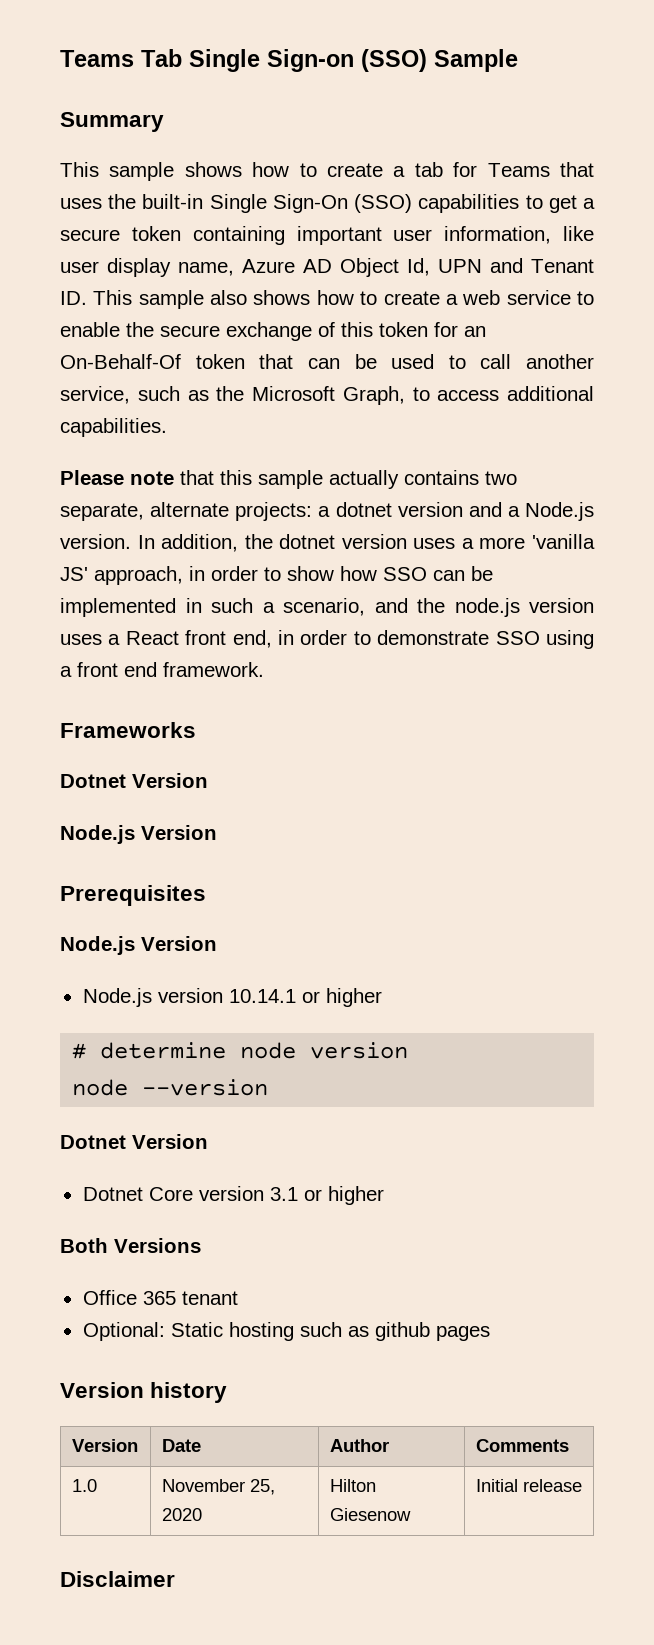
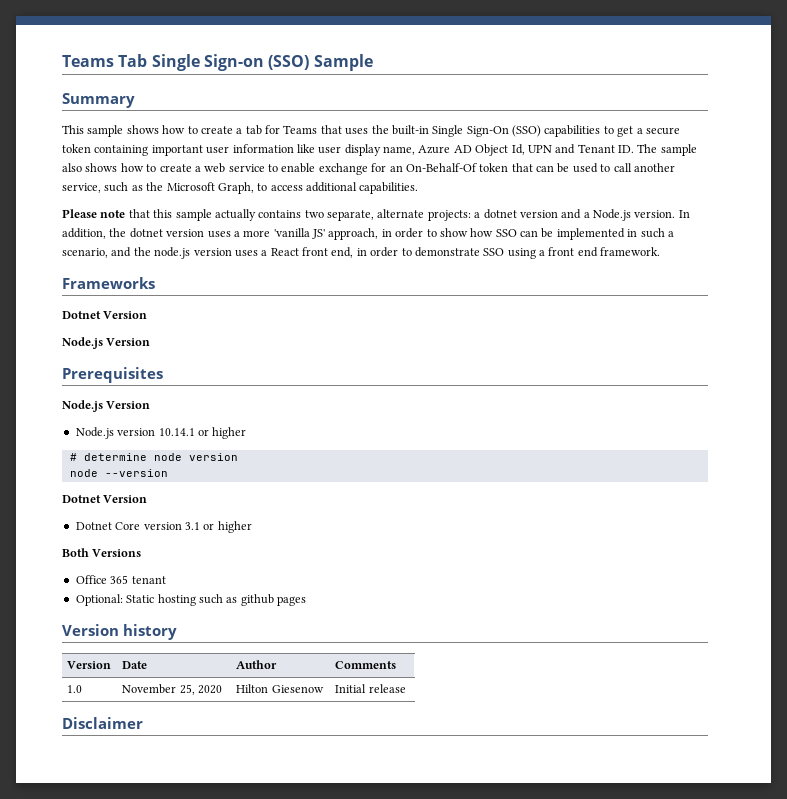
- This sample shows how to create a tab for Teams that uses the built-in Single Sign-On (SSO) capabilities to get a secure token containing important user information, like user display name, Azure AD Object Id, UPN and Tenant ID. This sample also shows how to create a web service to enable the secure exchange of this token for an On-Behalf-Of token that can be used to call another service, such as the Microsoft Graph, to access additional capabilities.
+ This sample shows how to create a tab for Teams that uses the built-in Single Sign-On (SSO) capabilities to get a secure token containing important user information like user display name, Azure AD Object Id, UPN and Tenant ID. The sample also shows how to create a web service to enable exchange for an On-Behalf-Of token that can be used to call another service, such as the Microsoft Graph, to access additional capabilities.

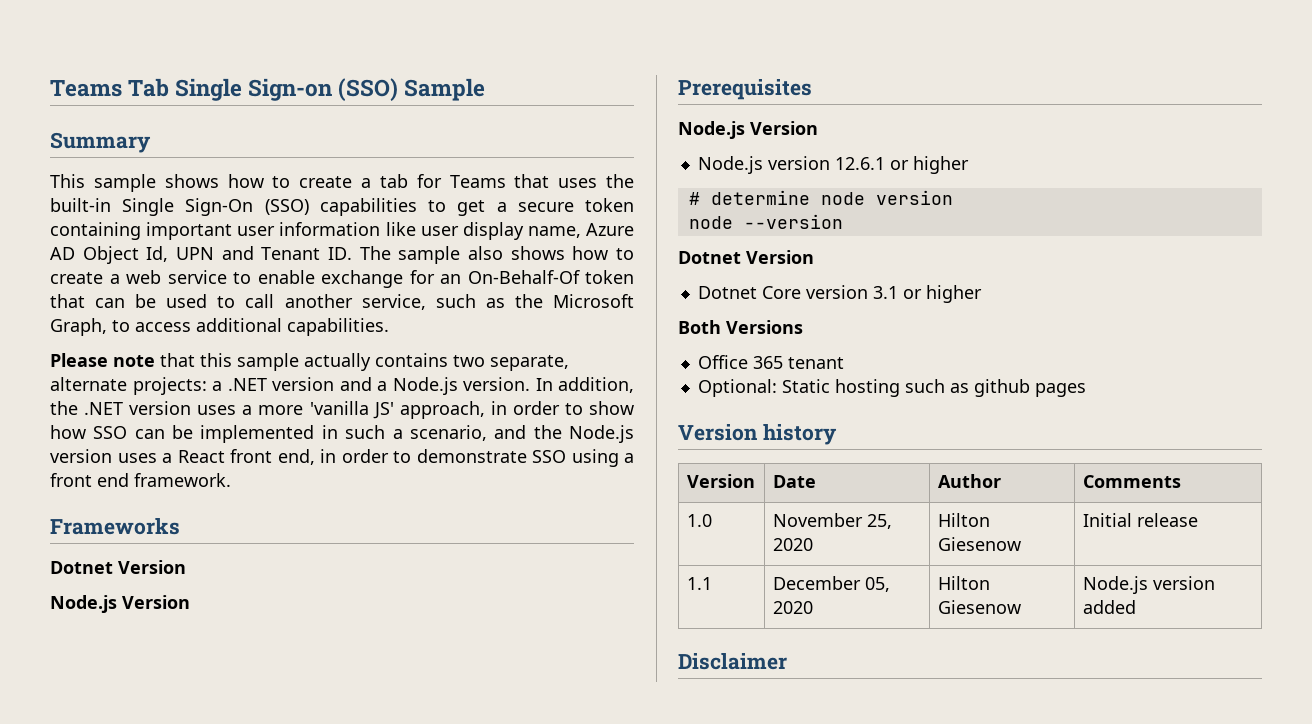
- Please note that this sample actually contains two separate, alternate projects: a dotnet version and a Node.js version.
+ Please note that this sample actually contains two separate, alternate projects: a .NET version and a Node.js version.
- In addition, the dotnet version uses a more 'vanilla JS' approach, in order to show how SSO can be implemented in such a scenario, and the node.js version uses a React front end, in order to demonstrate SSO using a front end framework.
+ In addition, the .NET version uses a more 'vanilla JS' approach, in order to show how SSO can be implemented in such a scenario, and the Node.js version uses a React front end, in order to demonstrate SSO using a front end framework.
- Node.js version 10.14.1 or higher
+ Node.js version 12.6.1 or higher
+ 1.1 | December 05, 2020 | Hilton Giesenow | Node.js version added

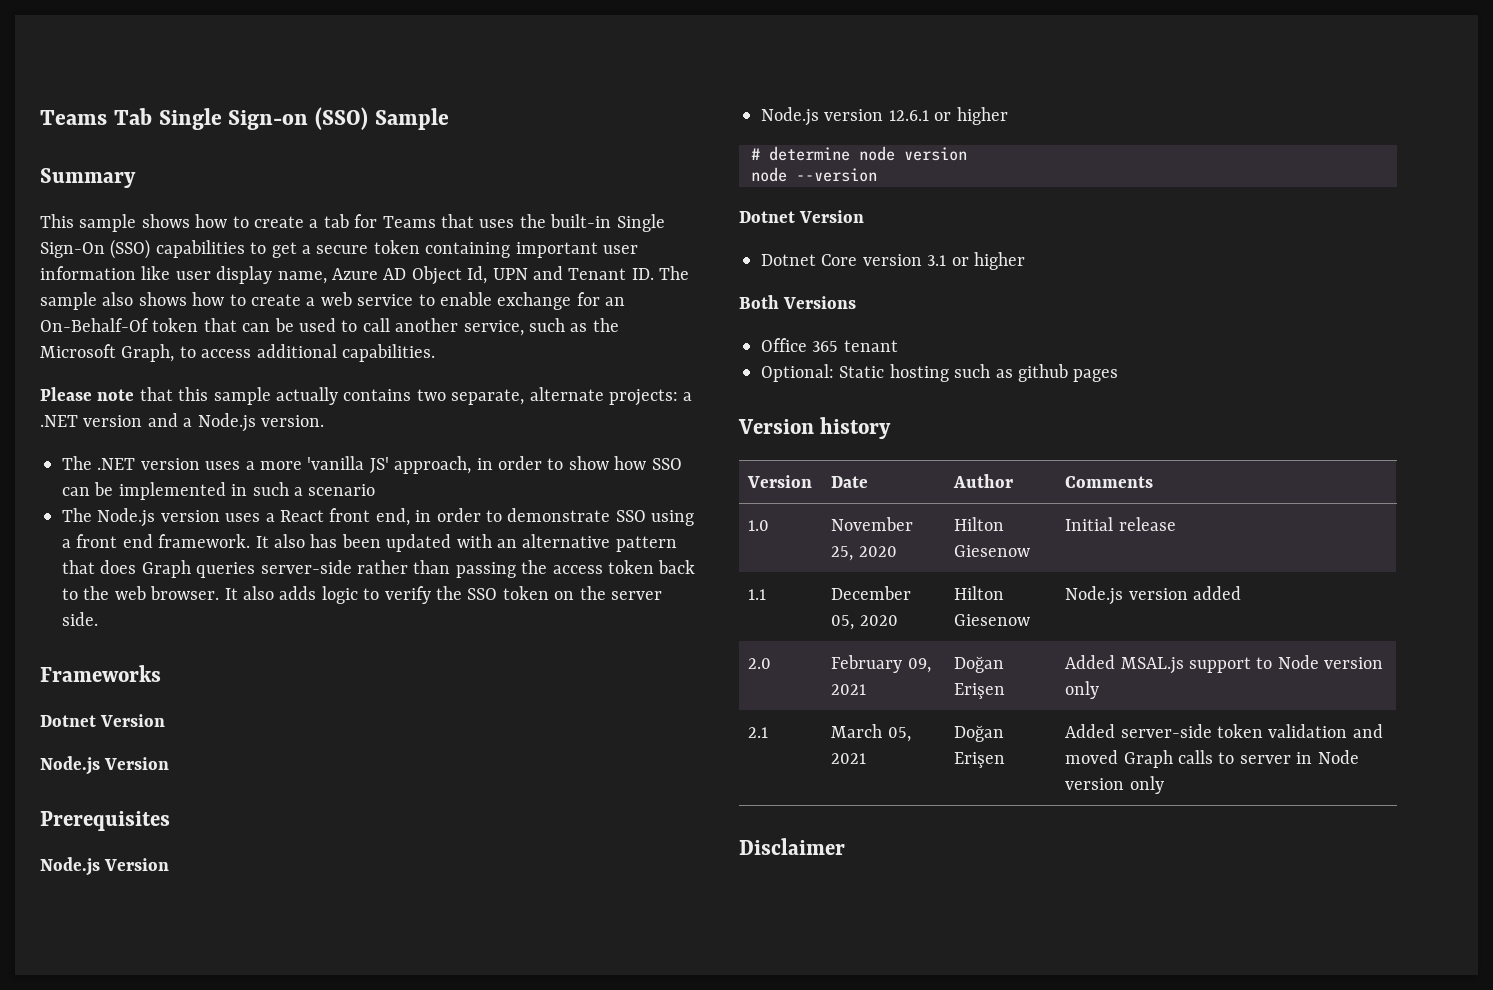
- Please note that this sample actually contains two separate, alternate projects: a .NET version and a Node.js version. In addition, the .NET version uses a more 'vanilla JS' approach, in order to show how SSO can be implemented in such a scenario, and the Node.js version uses a React front end, in order to demonstrate SSO using a front end framework.
+ Please note that this sample actually contains two separate, alternate projects: a .NET version and a Node.js version.
+ The .NET version uses a more 'vanilla JS' approach, in order to show how SSO can be implemented in such a scenario
+ The Node.js version uses a React front end, in order to demonstrate SSO using a front end framework. It also has been updated with an alternative pattern that does Graph queries server-side rather than passing the access token back to the web browser. It also adds logic to verify the SSO token on the server side.
+ 2.0 | February 09, 2021 | Doğan Erişen | Added MSAL.js support to Node version only
+ 2.1 | March 05, 2021 | Doğan Erişen | Added server-side token validation and moved Graph calls to server in Node version only

